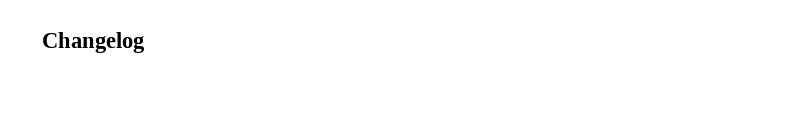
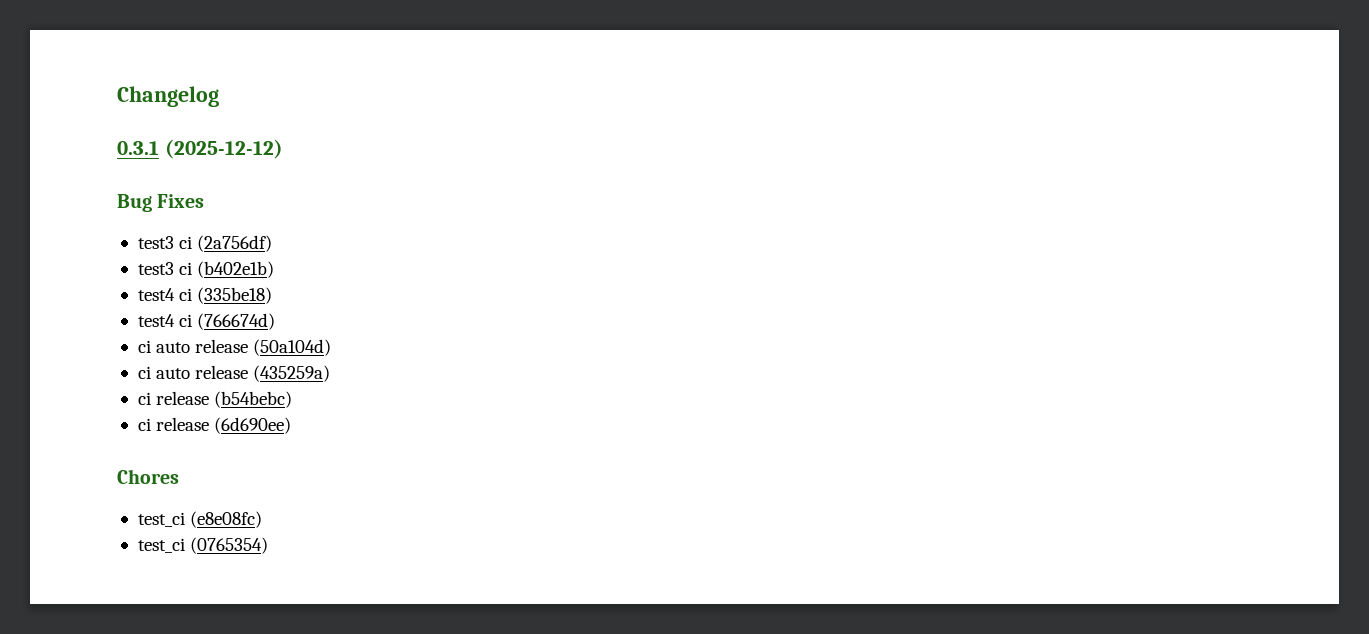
+ 0.3.1 (2025-12-12)
+ Bug Fixes
+ test3 ci (2a756df)
+ test3 ci (b402e1b)
+ test4 ci (335be18)
+ test4 ci (766674d)
+ ci auto release (50a104d)
+ ci auto release (435259a)
+ ci release (b54bebc)
+ ci release (6d690ee)
+ Chores
+ test_ci (e8e08fc)
+ test_ci (0765354)

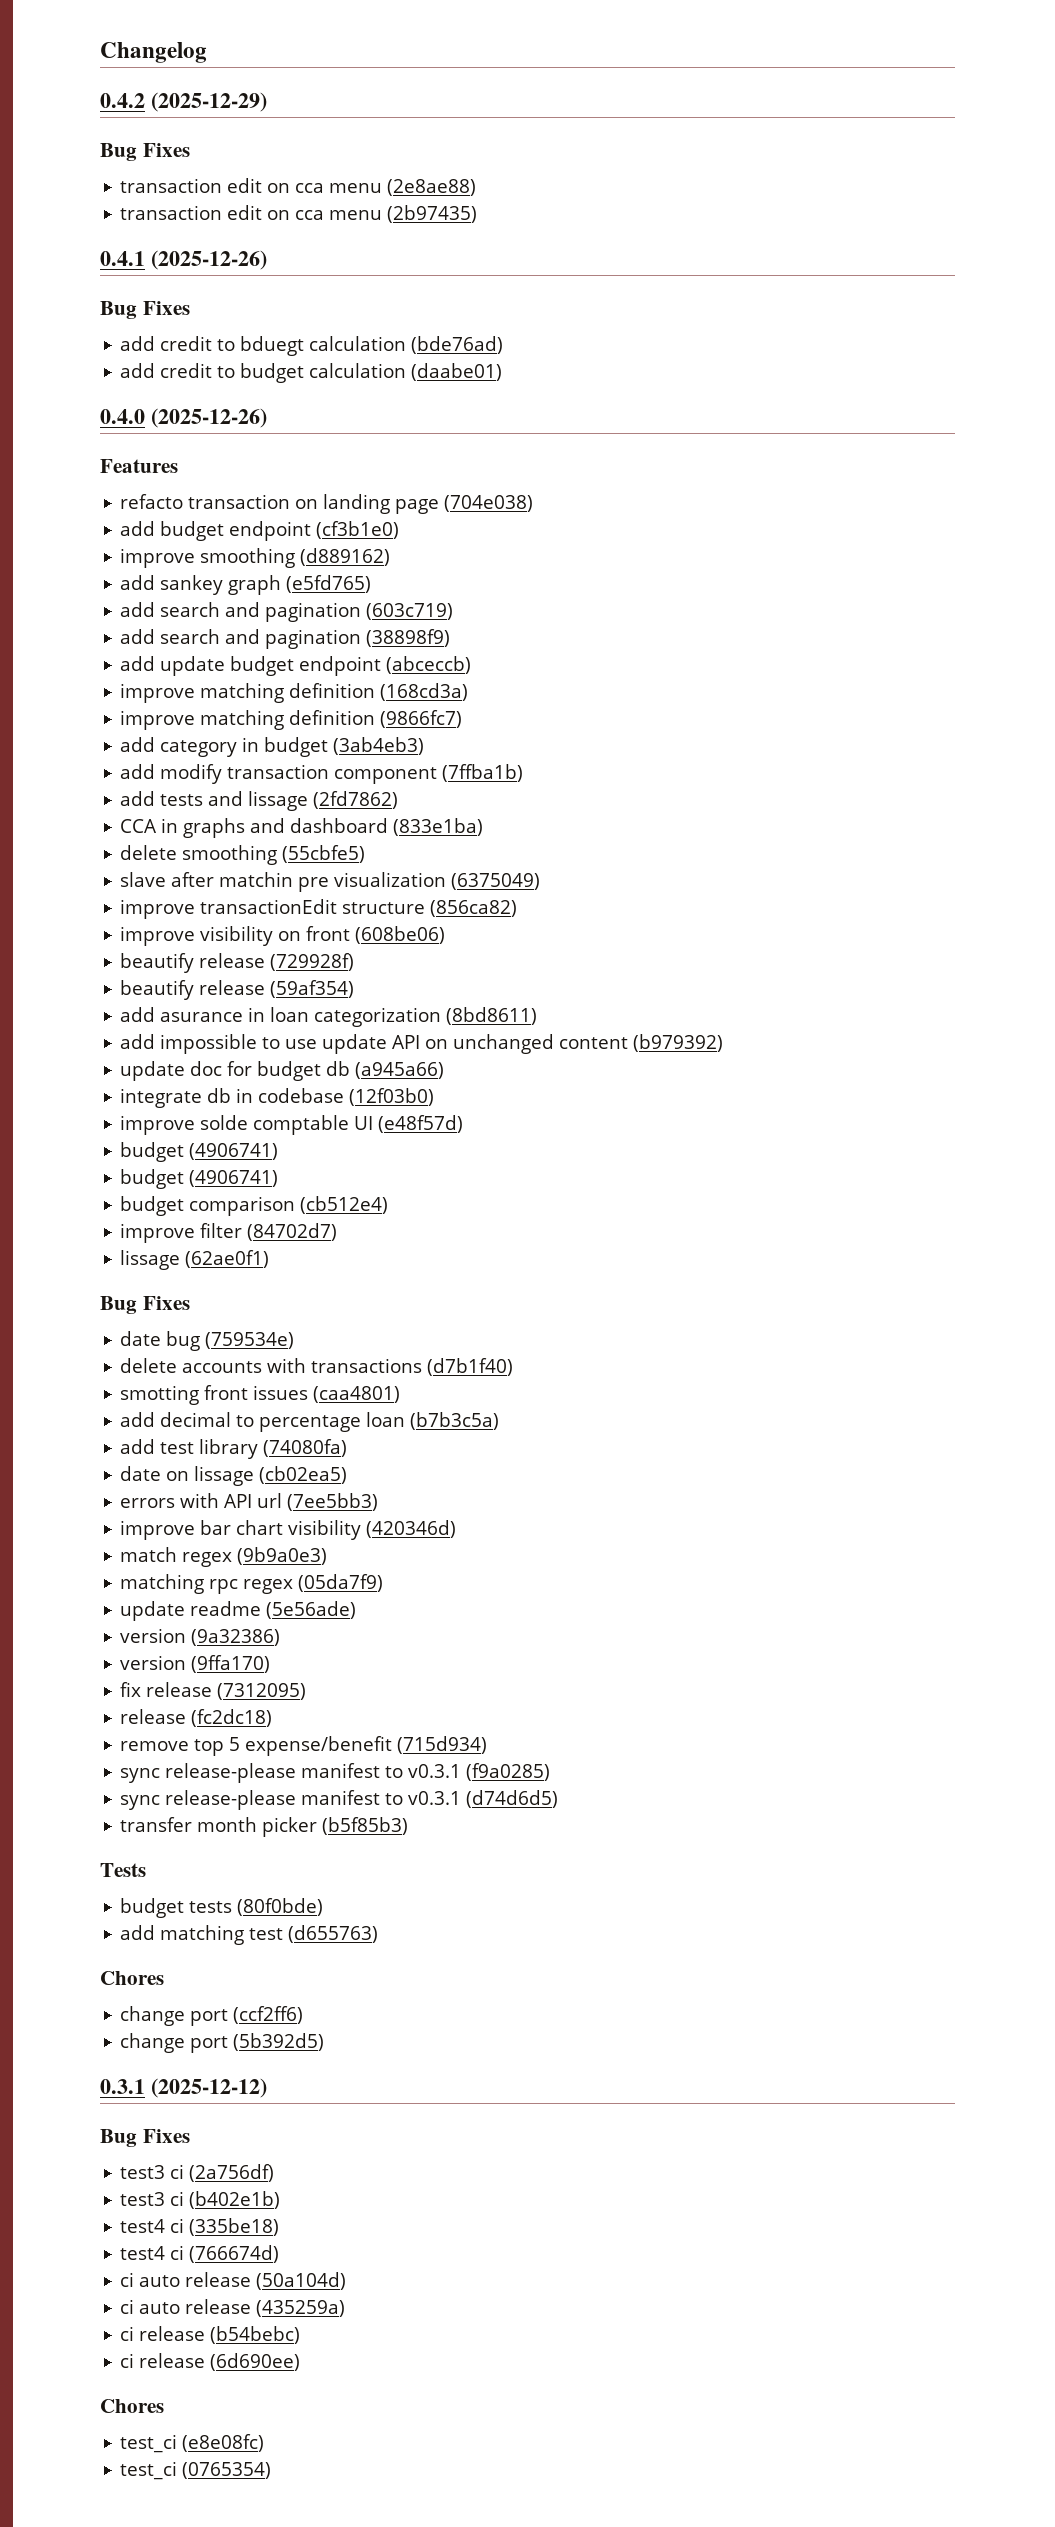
+ 0.4.2 (2025-12-29)
+ Bug Fixes
+ transaction edit on cca menu (2e8ae88)
+ transaction edit on cca menu (2b97435)
+ 0.4.1 (2025-12-26)
+ Bug Fixes
+ add credit to bduegt calculation (bde76ad)
+ add credit to budget calculation (daabe01)
+ 0.4.0 (2025-12-26)
+ Features
+ refacto transaction on landing page (704e038)
+ add budget endpoint (cf3b1e0)
+ improve smoothing (d889162)
+ add sankey graph (e5fd765)
+ add search and pagination (603c719)
+ add search and pagination (38898f9)
+ add update budget endpoint (abceccb)
+ improve matching definition (168cd3a)
+ improve matching definition (9866fc7)
+ add category in budget (3ab4eb3)
+ add modify transaction component (7ffba1b)
+ add tests and lissage (2fd7862)
+ CCA in graphs and dashboard (833e1ba)
+ delete smoothing (55cbfe5)
+ slave after matchin pre visualization (6375049)
+ improve transactionEdit structure (856ca82)
+ improve visibility on front (608be06)
+ beautify release (729928f)
+ beautify release (59af354)
+ add asurance in loan categorization (8bd8611)
+ add impossible to use update API on unchanged content (b979392)
+ update doc for budget db (a945a66)
+ integrate db in codebase (12f03b0)
+ improve solde comptable UI (e48f57d)
+ budget (4906741)
+ budget (4906741)
+ budget comparison (cb512e4)
+ improve filter (84702d7)
+ lissage (62ae0f1)
+ Bug Fixes
+ date bug (759534e)
+ delete accounts with transactions (d7b1f40)
+ smotting front issues (caa4801)
+ add decimal to percentage loan (b7b3c5a)
+ add test library (74080fa)
+ date on lissage (cb02ea5)
+ errors with API url (7ee5bb3)
+ improve bar chart visibility (420346d)
+ match regex (9b9a0e3)
+ matching rpc regex (05da7f9)
+ update readme (5e56ade)
+ version (9a32386)
+ version (9ffa170)
+ fix release (7312095)
+ release (fc2dc18)
+ remove top 5 expense/benefit (715d934)
+ sync release-please manifest to v0.3.1 (f9a0285)
+ sync release-please manifest to v0.3.1 (d74d6d5)
+ transfer month picker (b5f85b3)
+ Tests
+ budget tests (80f0bde)
+ add matching test (d655763)
+ Chores
+ change port (ccf2ff6)
+ change port (5b392d5)

